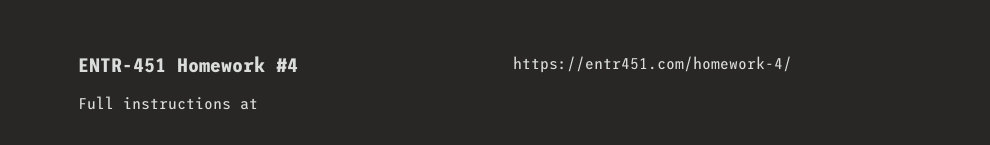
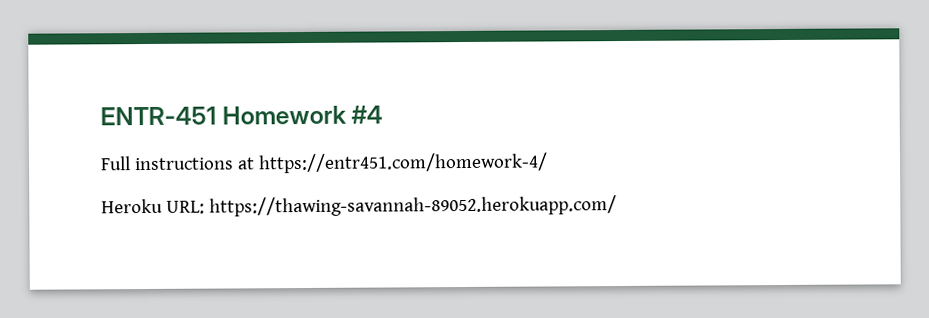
+ Heroku URL: https://thawing-savannah-89052.herokuapp.com/

